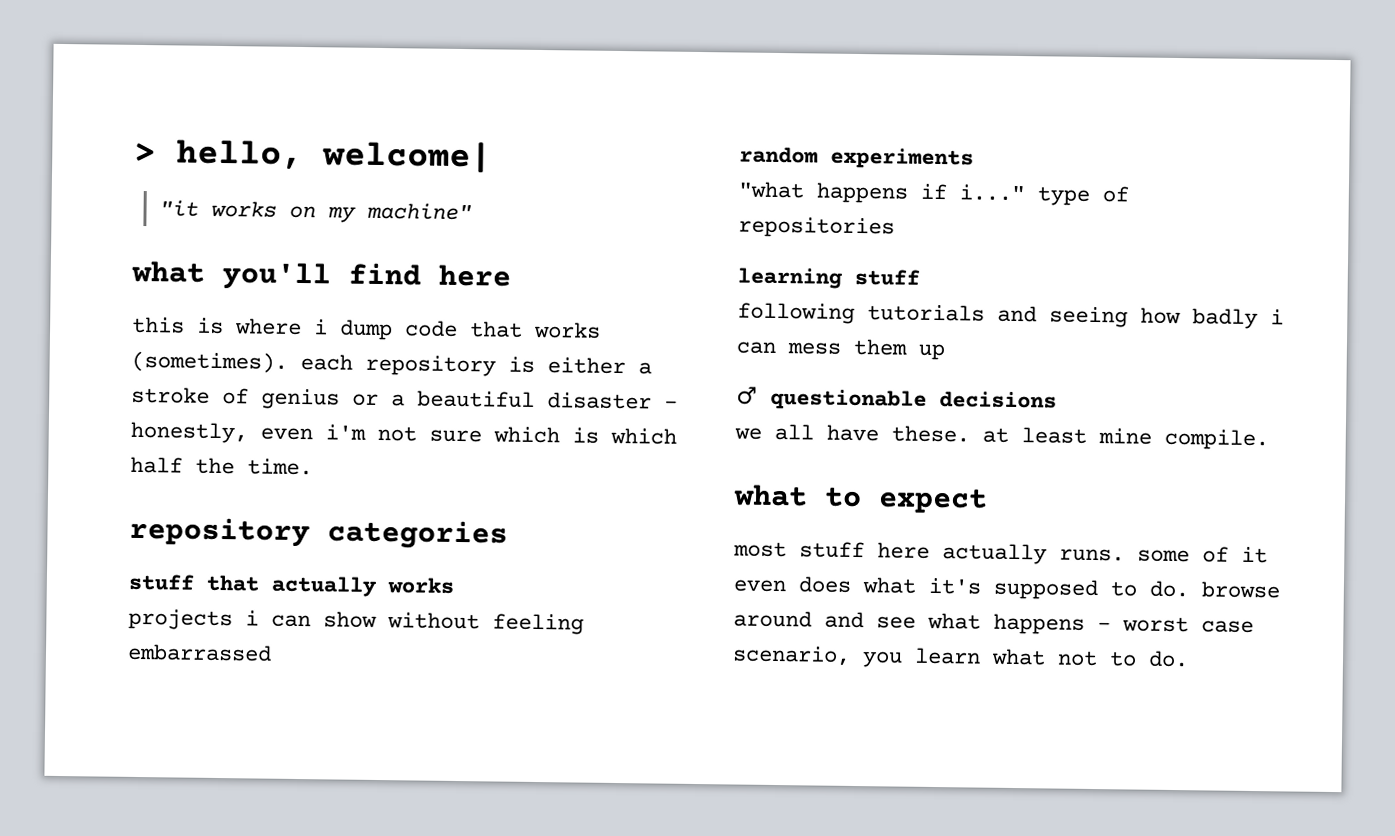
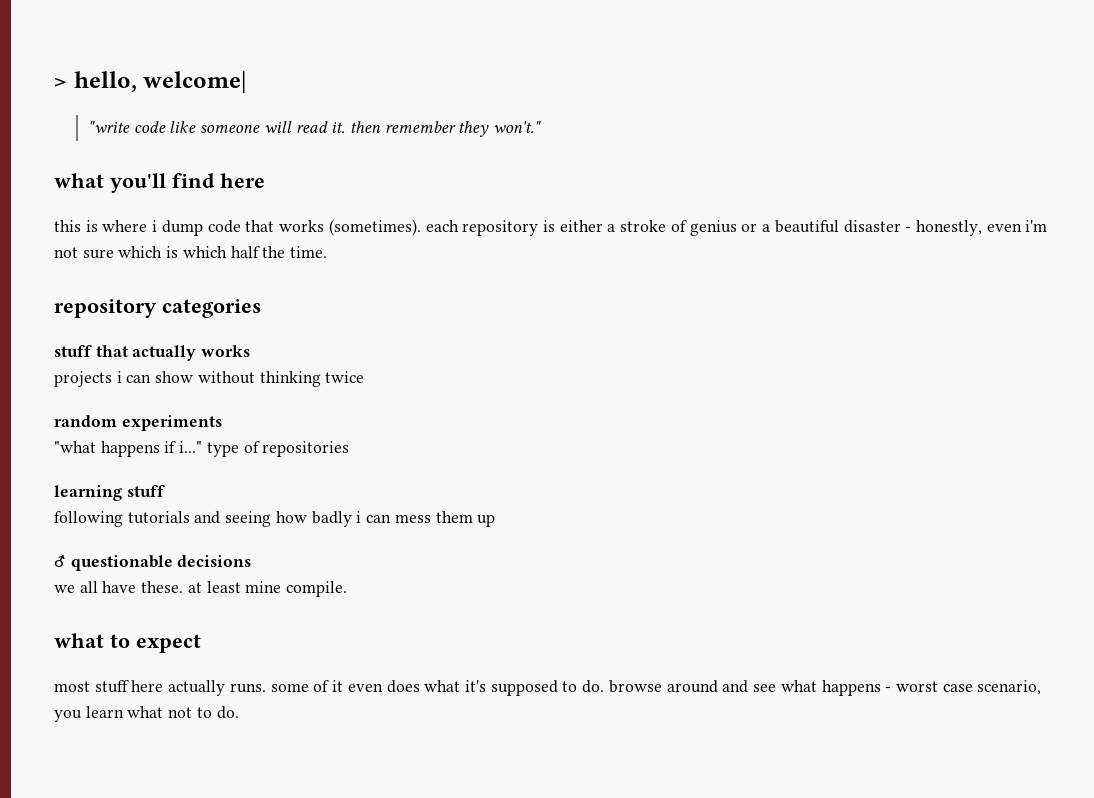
- "it works on my machine"
+ "write code like someone will read it. then remember they won't."
- projects i can show without feeling embarrassed
+ projects i can show without thinking twice

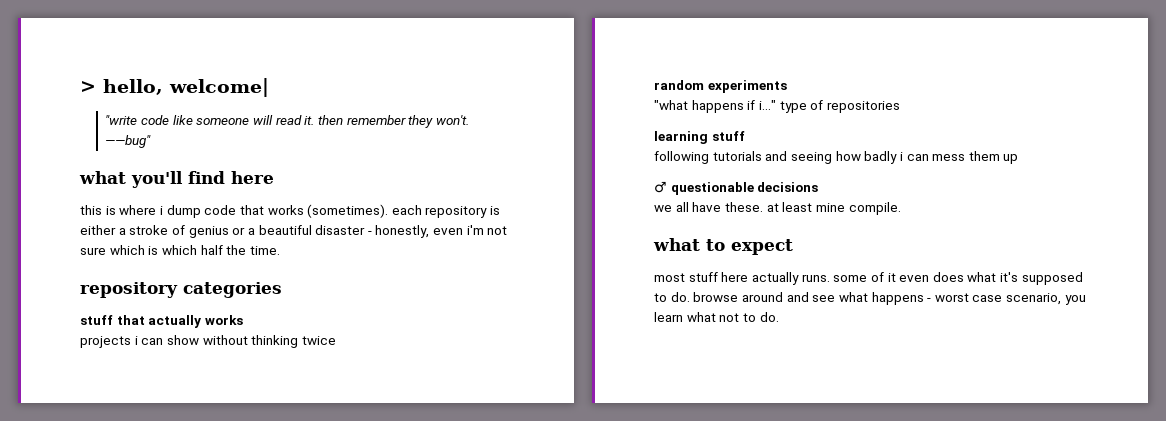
- "write code like someone will read it. then remember they won't."
+ "write code like someone will read it. then remember they won't. ——bug"

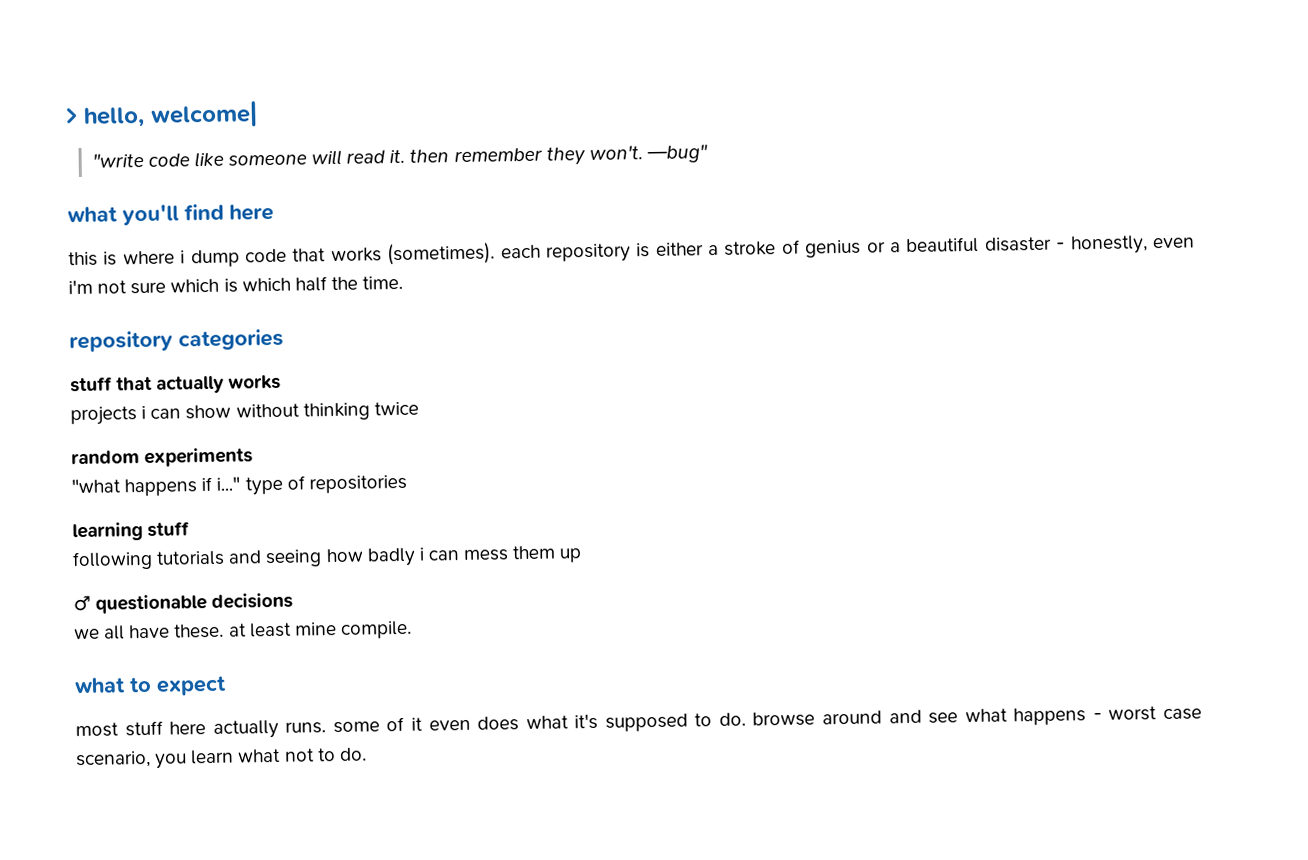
- ——bug"
+ —bug"

